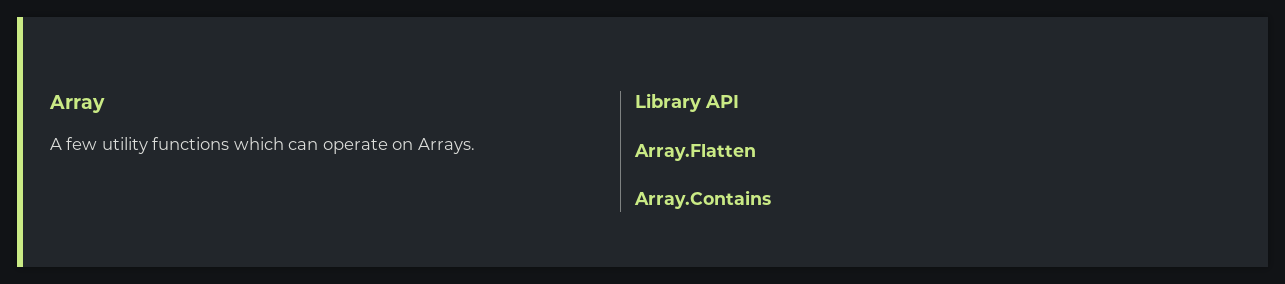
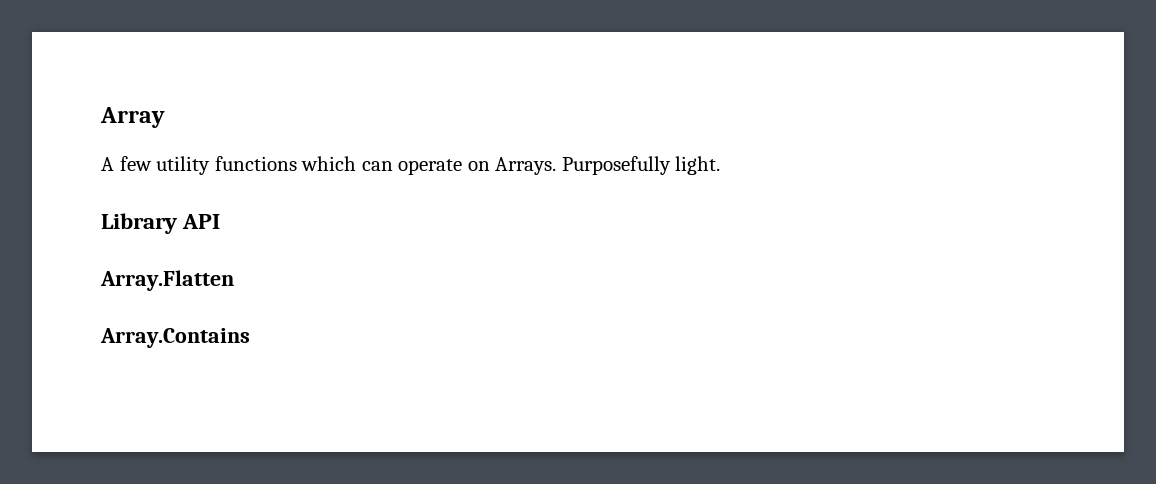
+ Purposefully light.

